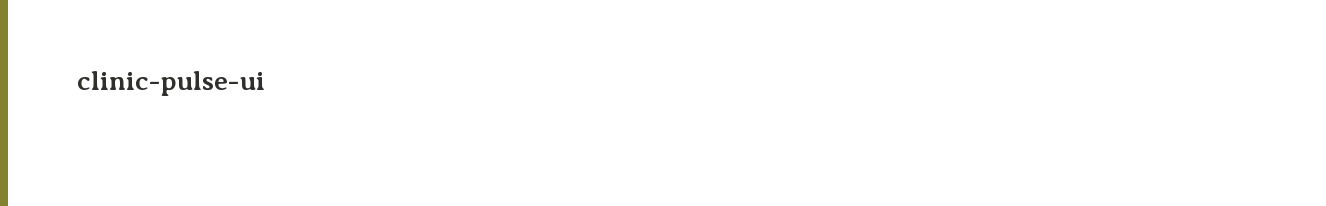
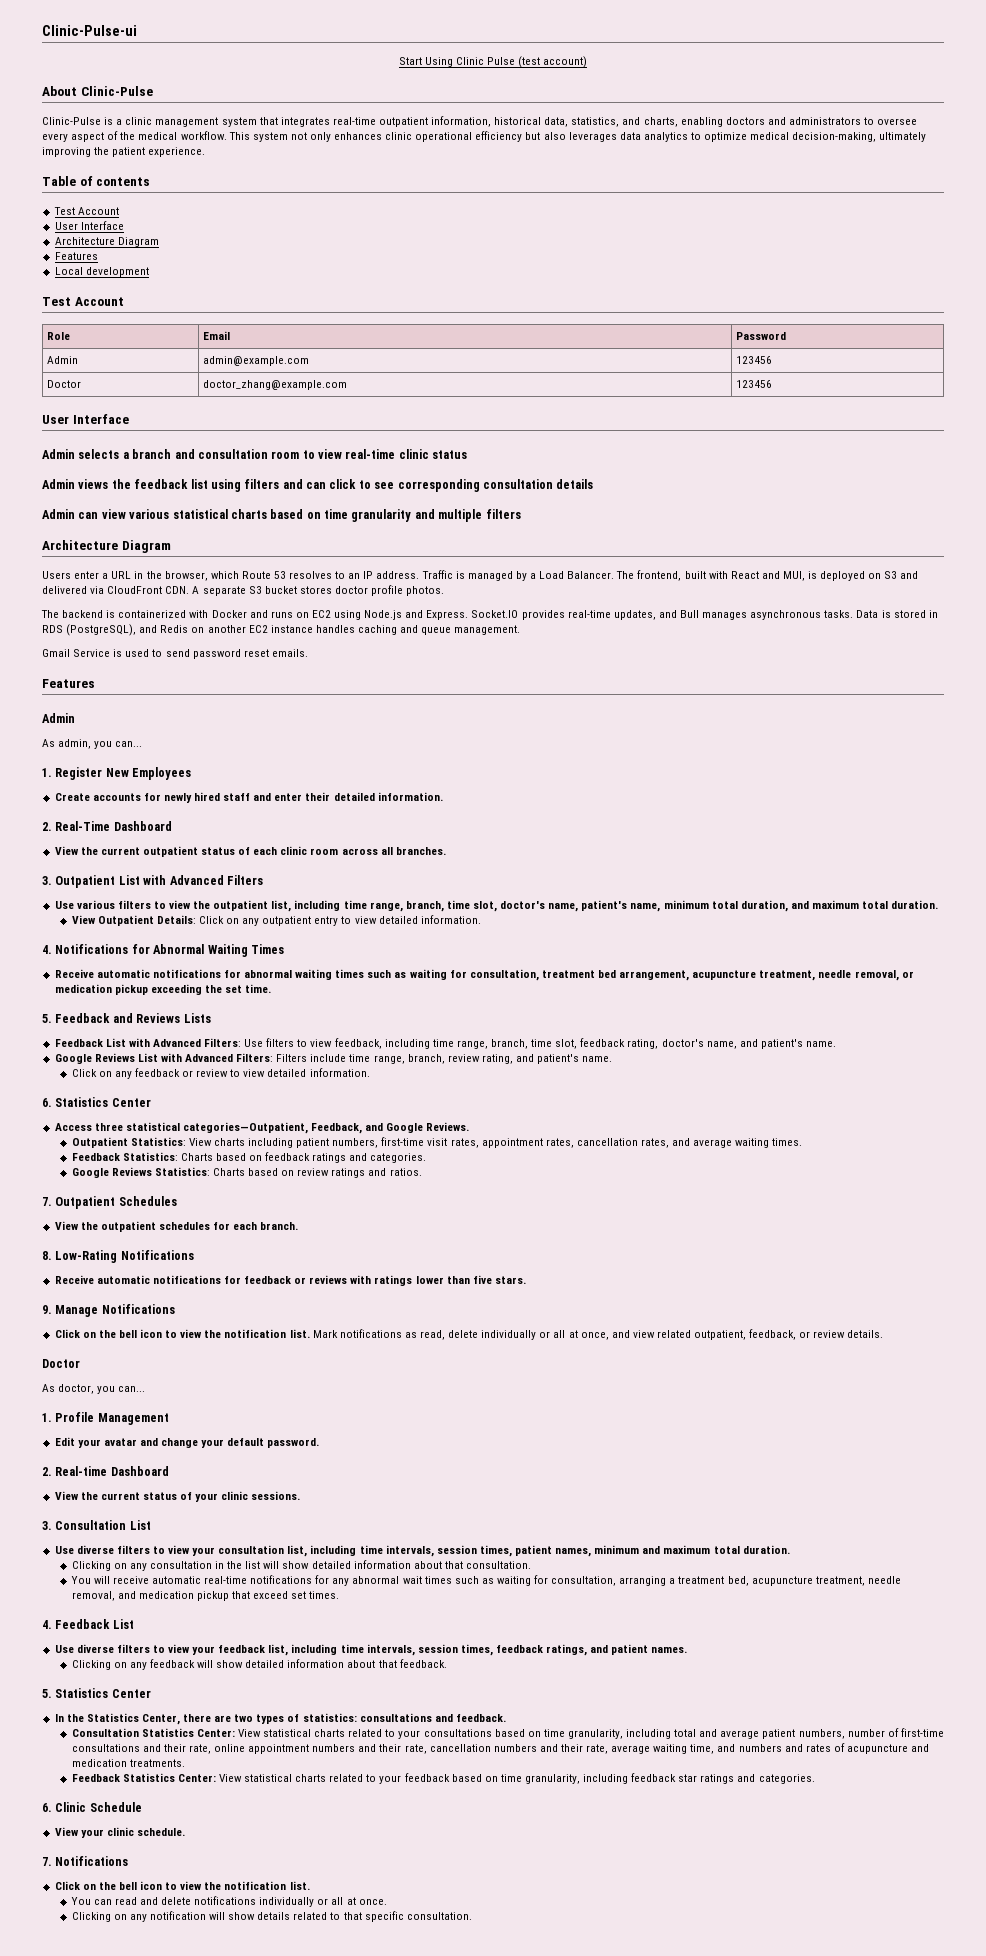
- clinic-pulse-ui
+ Clinic-Pulse-ui
+ Start Using Clinic Pulse (test account)
+ About Clinic-Pulse
+ Clinic-Pulse is a clinic management system that integrates real-time outpatient information, historical data, statistics, and charts, enabling doctors and administrators to oversee every aspect of the medical workflow. This system not only enhances clinic operational efficiency but also leverages data analytics to optimize medical decision-making, ultimately improving the patient experience.
+ Table of contents
+ Test Account
+ User Interface
+ Architecture Diagram
+ Features
+ Local development
+ Test Account
+ Role | Email | Password
+ Admin | admin@example.com | 123456
+ Doctor | doctor_zhang@example.com | 123456
+ User Interface
+ Admin selects a branch and consultation room to view real-time clinic status
+ Admin views the feedback list using filters and can click to see corresponding consultation details
+ Admin can view various statistical charts based on time granularity and multiple filters
+ Architecture Diagram
+ Users enter a URL in the browser, which Route 53 resolves to an IP address. Traffic is managed by a Load Balancer. The frontend, built with React and MUI, is deployed on S3 and delivered via CloudFront CDN. A separate S3 bucket stores doctor profile photos.
+ The backend is containerized with Docker and runs on EC2 using Node.js and Express. Socket.IO provides real-time updates, and Bull manages asynchronous tasks. Data is stored in RDS (PostgreSQL), and Redis on another EC2 instance handles caching and queue management.
+ Gmail Service is used to send password reset emails.
+ Features
+ Admin
+ As admin, you can...
+ 1. Register New Employees
+ Create accounts for newly hired staff and enter their detailed information.
+ 2. Real-Time Dashboard
+ View the current outpatient status of each clinic room across all branches.
+ 3. Outpatient List with Advanced Filters
+ Use various filters to view the outpatient list, including time range, branch, time slot, doctor's name, patient's name, minimum total duration, and maximum total duration.
+ View Outpatient Details: Click on any outpatient entry to view detailed information.
+ 4. Notifications for Abnormal Waiting Times
+ Receive automatic notifications for abnormal waiting times such as waiting for consultation, treatment bed arrangement, acupuncture treatment, needle removal, or medication pickup exceeding the set time.
+ 5. Feedback and Reviews Lists
+ Feedback List with Advanced Filters: Use filters to view feedback, including time range, branch, time slot, feedback rating, doctor's name, and patient's name.
+ Google Reviews List with Advanced Filters: Filters include time range, branch, review rating, and patient's name.
+ Click on any feedback or review to view detailed information.
+ 6. Statistics Center
+ Access three statistical categories—Outpatient, Feedback, and Google Reviews.
+ Outpatient Statistics: View charts including patient numbers, first-time visit rates, appointment rates, cancellation rates, and average waiting times.
+ Feedback Statistics: Charts based on feedback ratings and categories.
+ Google Reviews Statistics: Charts based on review ratings and ratios.
+ 7. Outpatient Schedules
+ View the outpatient schedules for each branch.
+ 8. Low-Rating Notifications
+ Receive automatic notifications for feedback or reviews with ratings lower than five stars.
+ 9. Manage Notifications
+ Click on the bell icon to view the notification list. Mark notifications as read, delete individually or all at once, and view related outpatient, feedback, or review details.
+ Doctor
+ As doctor, you can...
+ 1. Profile Management
+ Edit your avatar and change your default password.
+ 2. Real-time Dashboard
+ View the current status of your clinic sessions.
+ 3. Consultation List
+ Use diverse filters to view your consultation list, including time intervals, session times, patient names, minimum and maximum total duration.
+ Clicking on any consultation in the list will show detailed information about that consultation.
+ You will receive automatic real-time notifications for any abnormal wait times such as waiting for consultation, arranging a treatment bed, acupuncture treatment, needle removal, and medication pickup that exceed set times.
+ 4. Feedback List
+ Use diverse filters to view your feedback list, including time intervals, session times, feedback ratings, and patient names.
+ Clicking on any feedback will show detailed information about that feedback.
+ 5. Statistics Center
+ In the Statistics Center, there are two types of statistics: consultations and feedback.
+ Consultation Statistics Center: View statistical charts related to your consultations based on time granularity, including total and average patient numbers, number of first-time consultations and their rate, online appointment numbers and their rate, cancellation numbers and their rate, average waiting time, and numbers and rates of acupuncture and medication treatments.
+ Feedback Statistics Center: View statistical charts related to your feedback based on time granularity, including feedback star ratings and categories.
+ 6. Clinic Schedule
+ View your clinic schedule.
+ 7. Notifications
+ Click on the bell icon to view the notification list.
+ You can read and delete notifications individually or all at once.
+ Clicking on any notification will show details related to that specific consultation.

